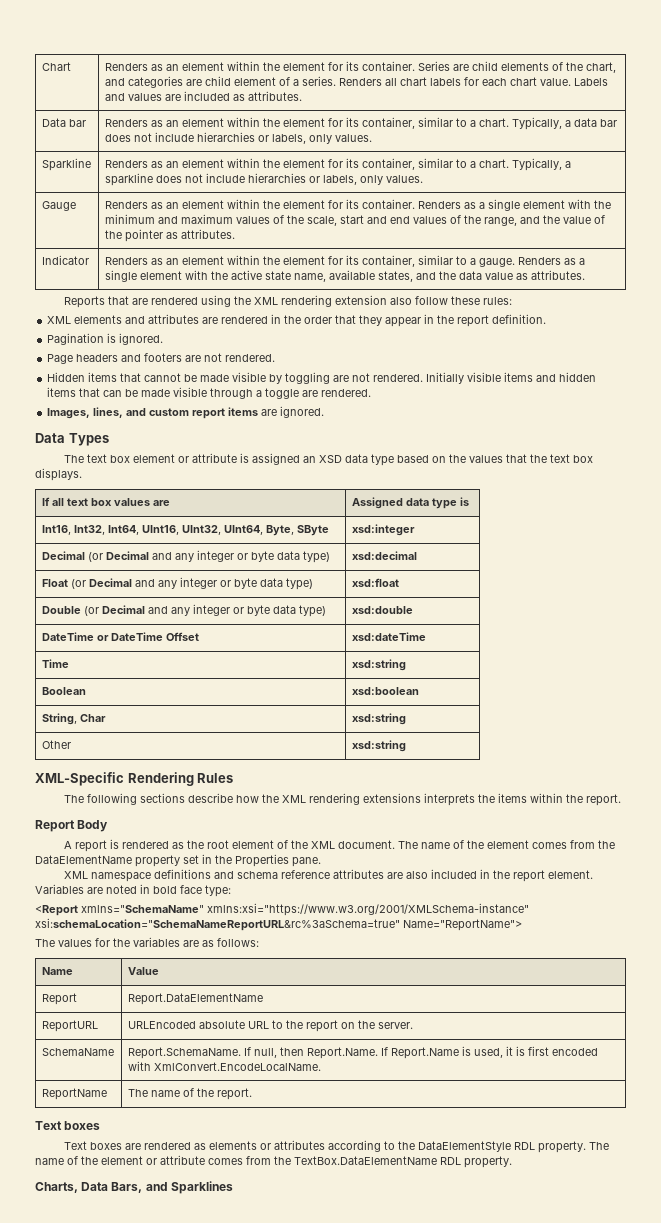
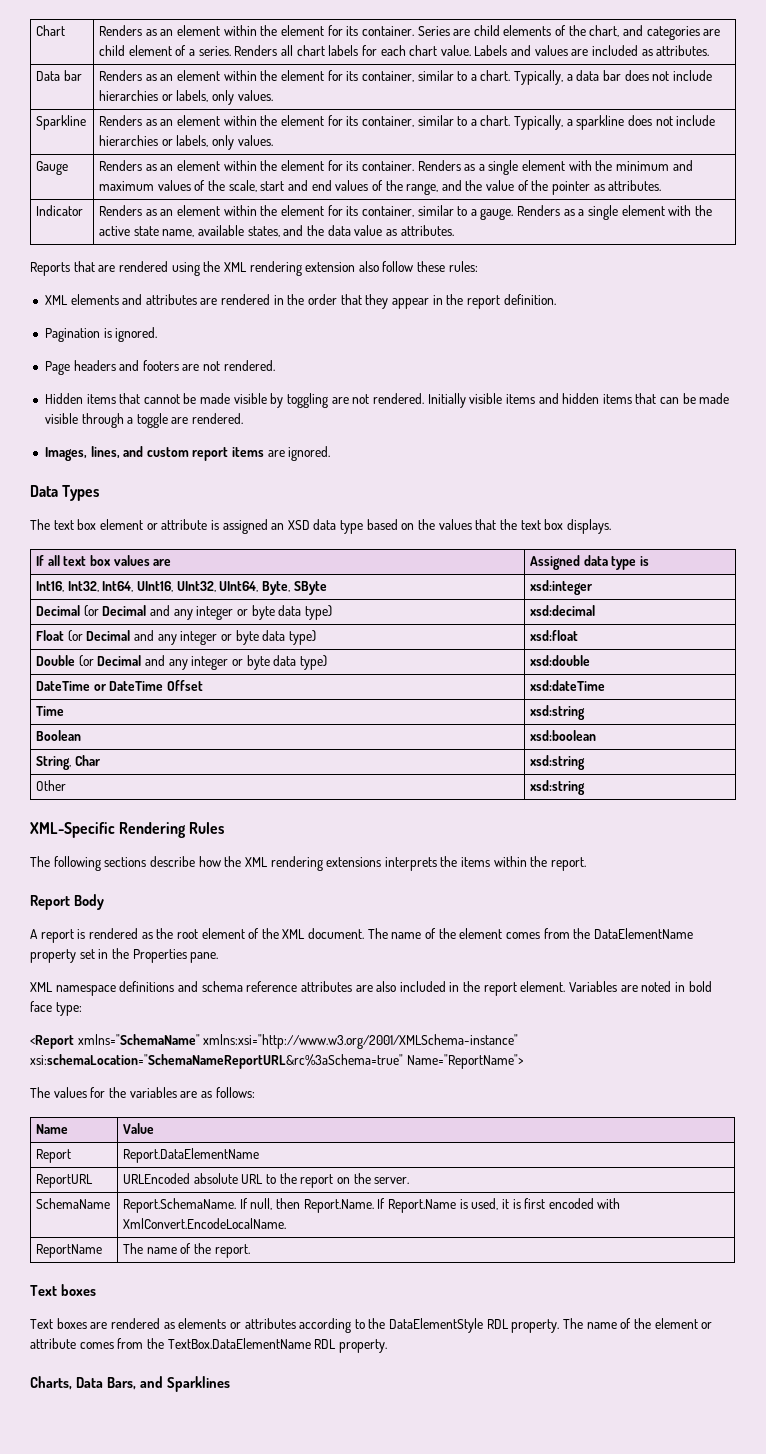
- <Report xmlns="SchemaName" xmlns:xsi="https://www.w3.org/2001/XMLSchema-instance" xsi:schemaLocation="SchemaNameReportURL&rc%3aSchema=true" Name="ReportName">
+ <Report xmlns="SchemaName" xmlns:xsi="http://www.w3.org/2001/XMLSchema-instance" xsi:schemaLocation="SchemaNameReportURL&rc%3aSchema=true" Name="ReportName">

